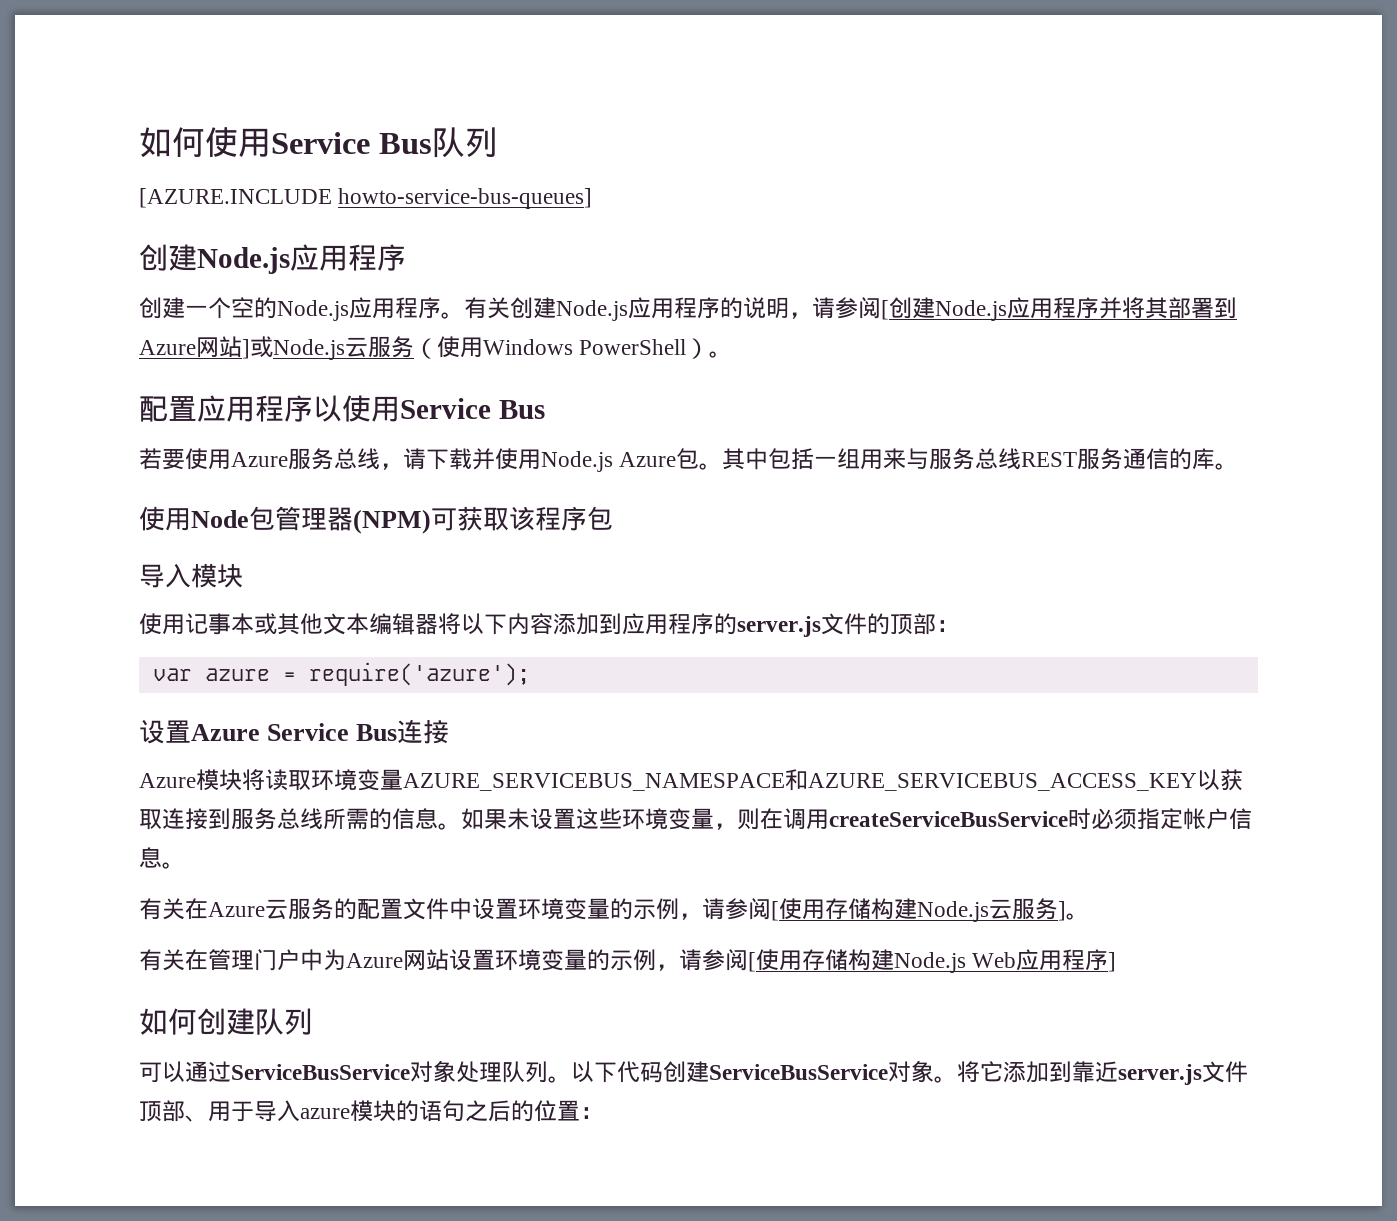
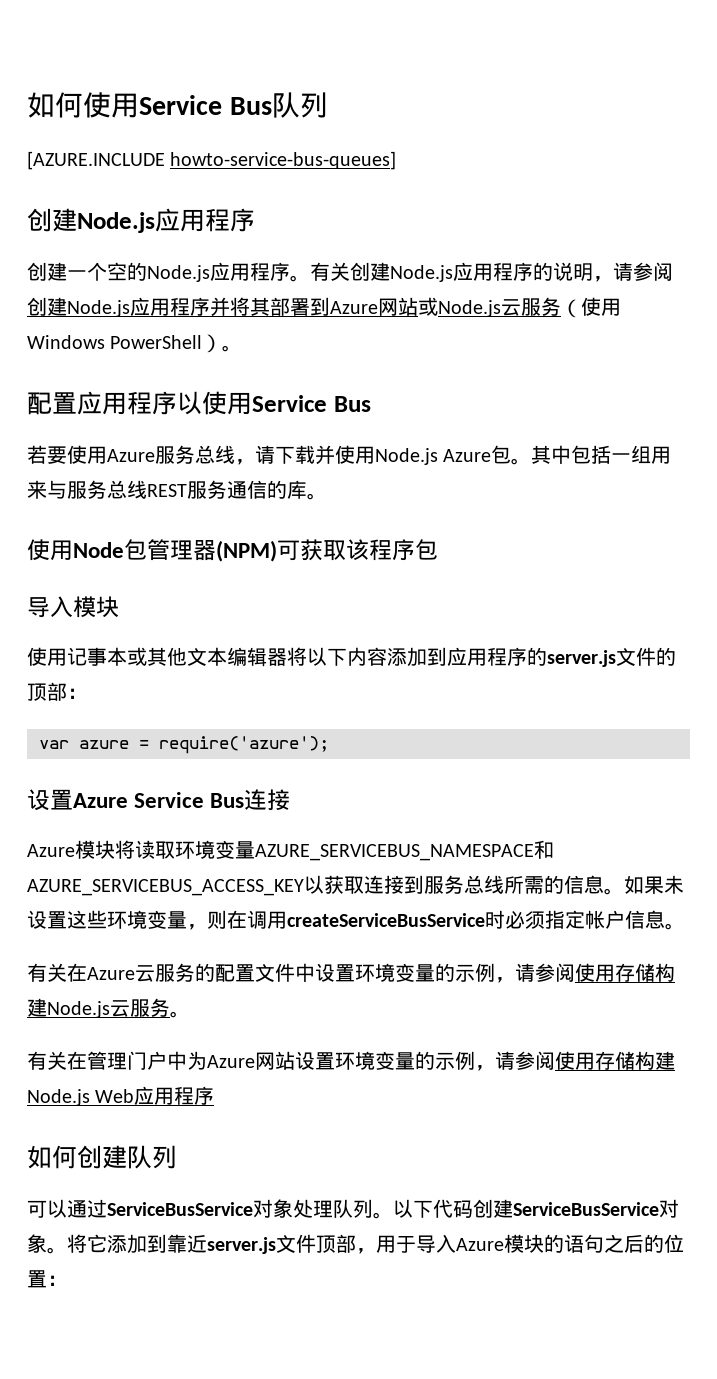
- 有关创建Node.js应用程序的说明，请参阅[创建Node.js应用程序并将其部署到Azure网站]或Node.js云服务（使用Windows PowerShell）。
+ 有关创建Node.js应用程序的说明，请参阅创建Node.js应用程序并将其部署到Azure网站或Node.js云服务（使用Windows PowerShell）。
- 有关在Azure云服务的配置文件中设置环境变量的示例，请参阅[使用存储构建Node.js云服务]。
+ 有关在Azure云服务的配置文件中设置环境变量的示例，请参阅使用存储构建Node.js云服务。
- 有关在管理门户中为Azure网站设置环境变量的示例，请参阅[使用存储构建Node.js Web应用程序]
+ 有关在管理门户中为Azure网站设置环境变量的示例，请参阅使用存储构建Node.js Web应用程序
- 将它添加到靠近server.js文件顶部、用于导入azure模块的语句之后的位置：
+ 将它添加到靠近server.js文件顶部，用于导入Azure模块的语句之后的位置：

